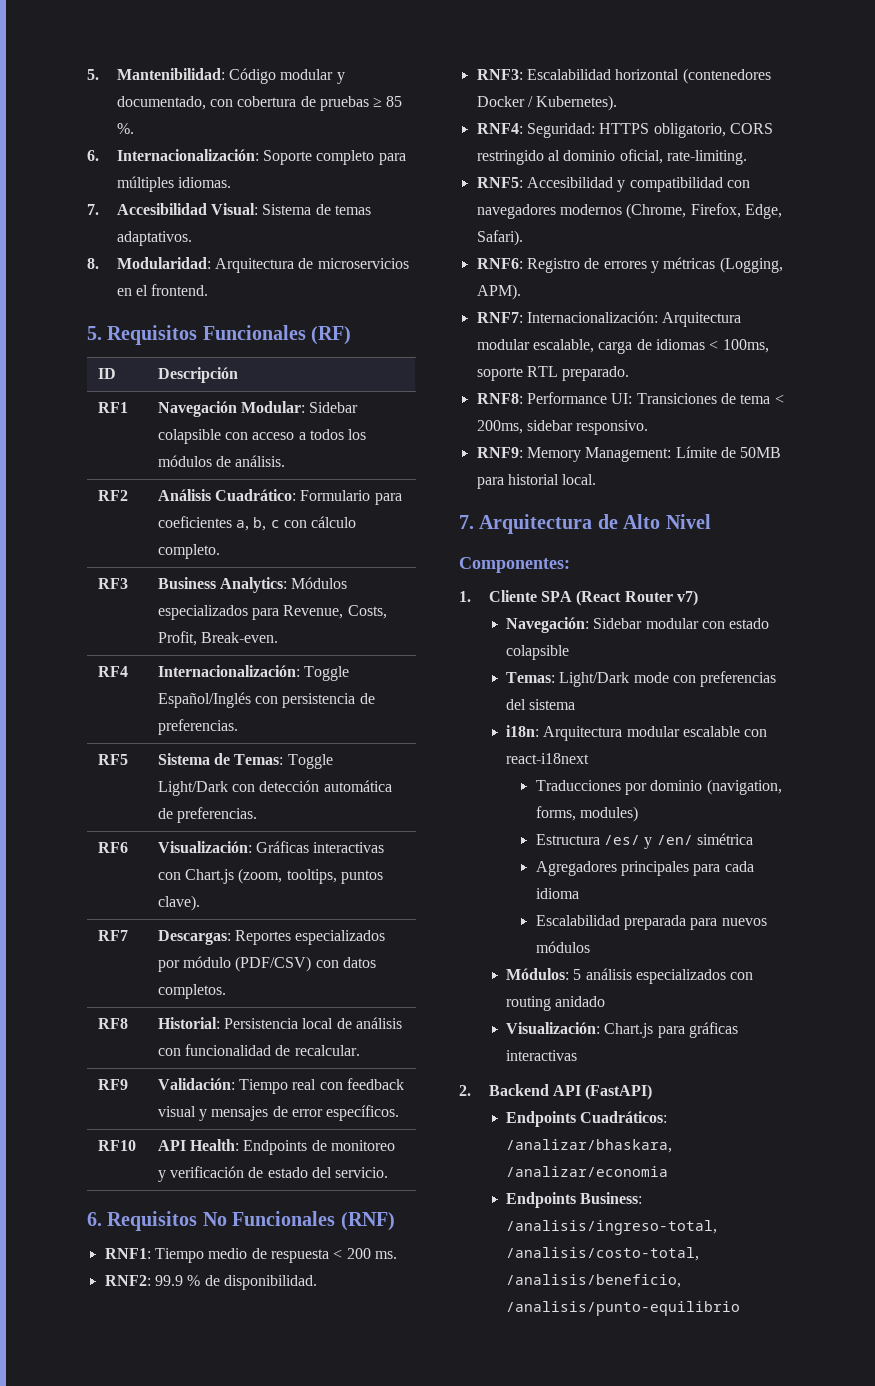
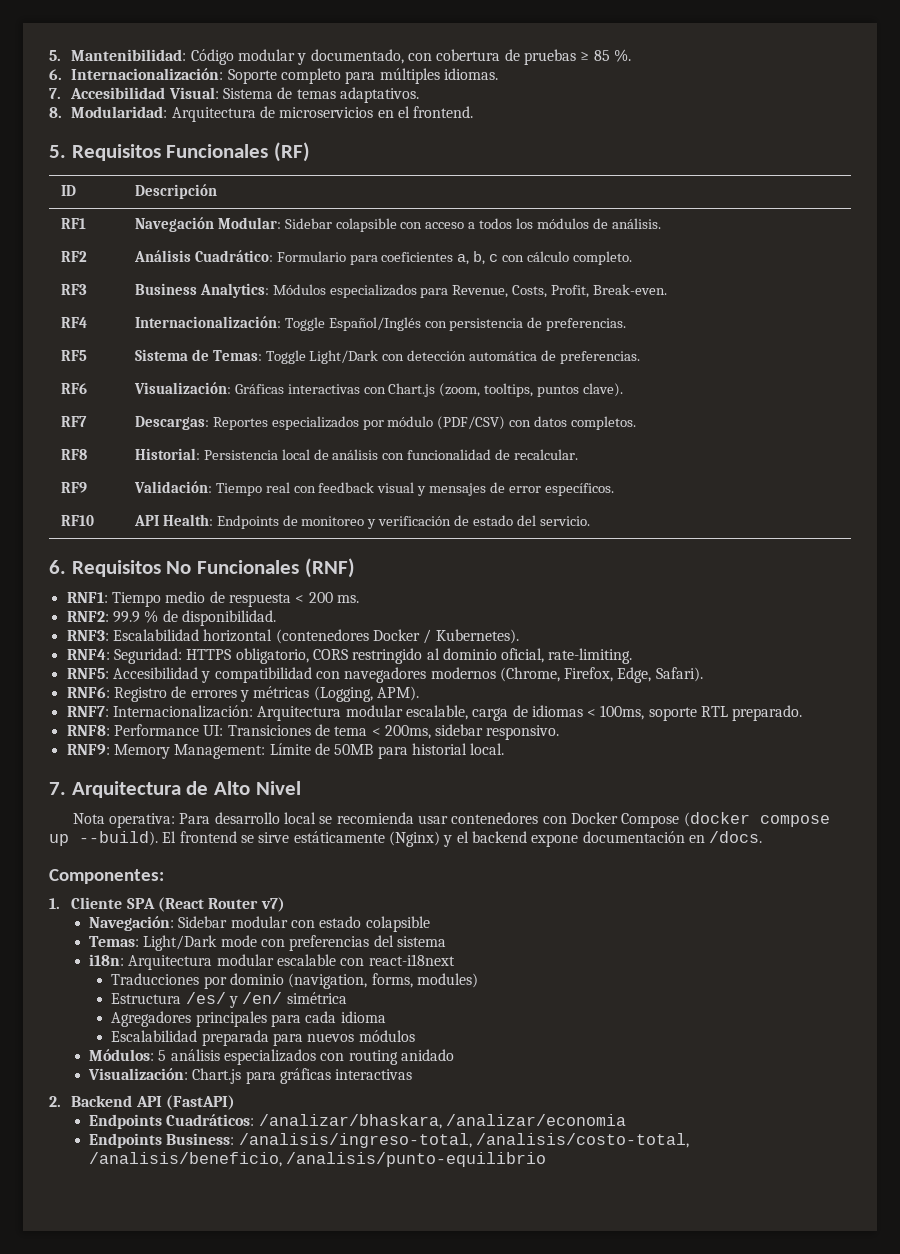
+ Nota operativa: Para desarrollo local se recomienda usar contenedores con Docker Compose (docker compose up --build). El frontend se sirve estáticamente (Nginx) y el backend expone documentación en /docs.

